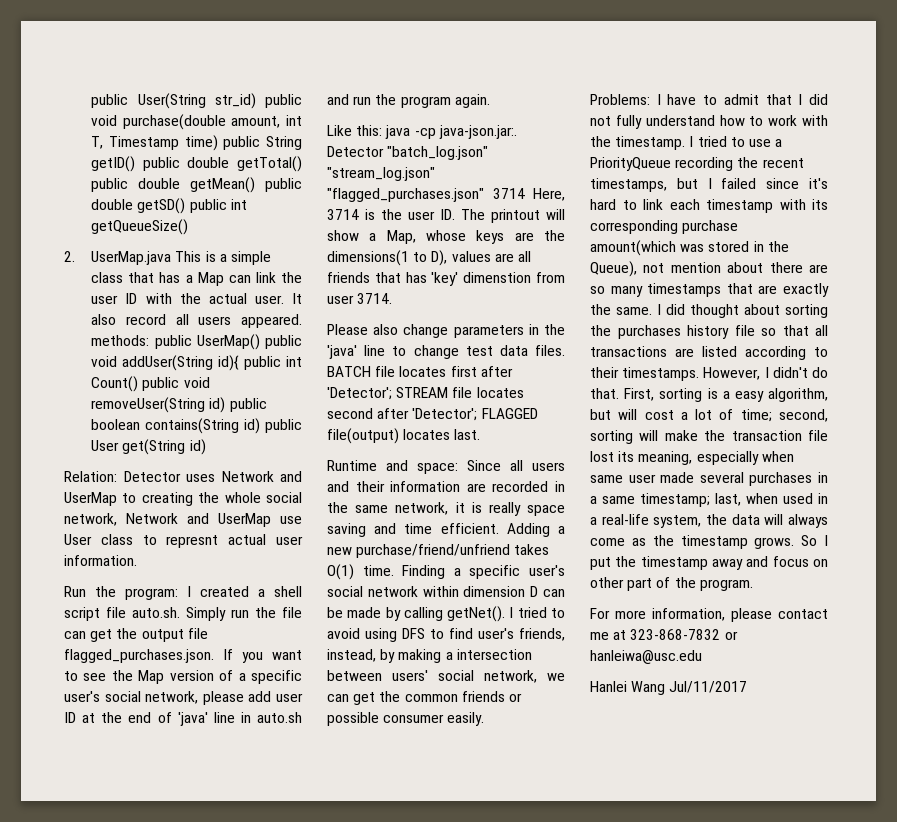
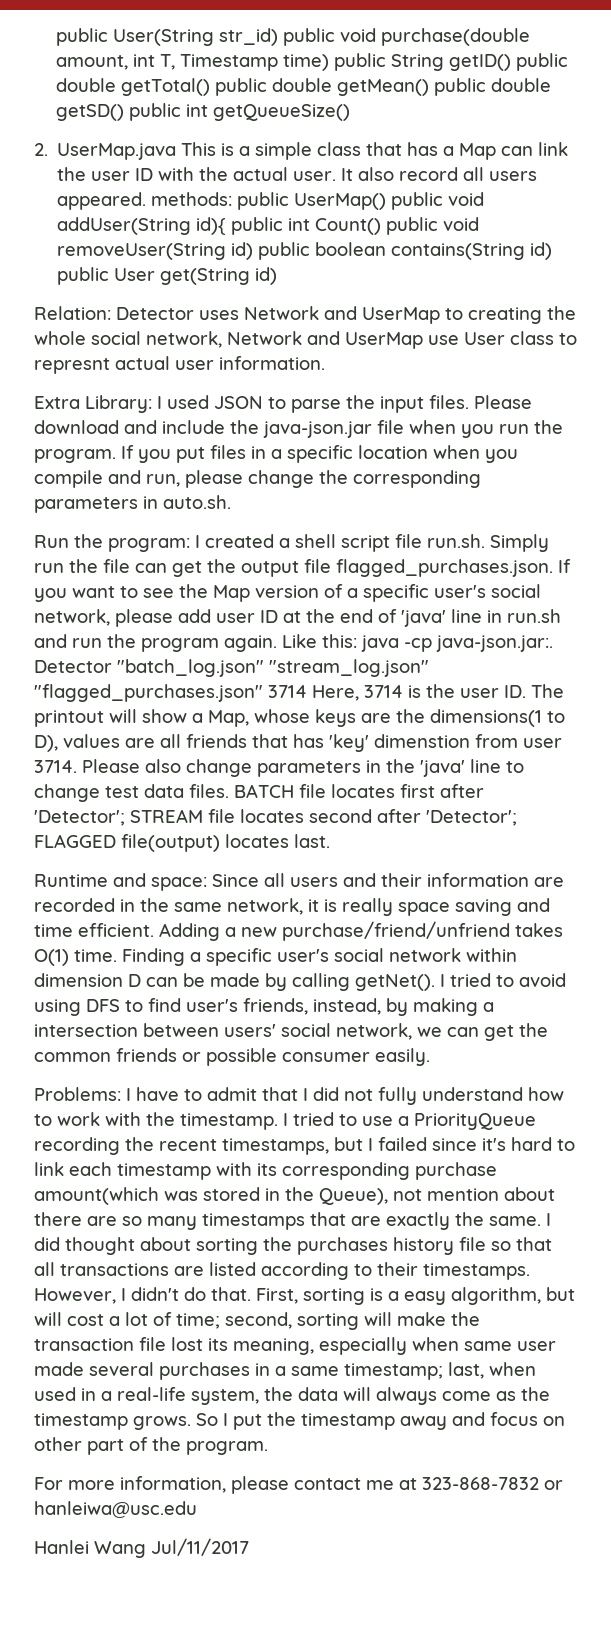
+ Extra Library: I used JSON to parse the input files. Please download and include the java-json.jar file when you run the program. If you put files in a specific location when you compile and run, please change the corresponding parameters in auto.sh.
- I created a shell script file auto.sh. Simply run the file can get the output file flagged_purchases.json. If you want to see the Map version of a specific user's social network, please add user ID at the end of 'java' line in auto.sh and run the program again.
- Like this:
+ I created a shell script file run.sh. Simply run the file can get the output file flagged_purchases.json. If you want to see the Map version of a specific user's social network, please add user ID at the end of 'java' line in run.sh and run the program again. Like this:
- java -cp java-json.jar:. Detector "batch_log.json" "stream_log.json" "flagged_purchases.json" 3714 Here, 3714 is the user ID. The printout will show a Map, whose keys are the dimensions(1 to D), values are all friends that has 'key' dimenstion from user 3714.
- Please also change parameters in the 'java' line to change test data files.
+ java -cp java-json.jar:. Detector "batch_log.json" "stream_log.json" "flagged_purchases.json" 3714 Here, 3714 is the user ID. The printout will show a Map, whose keys are the dimensions(1 to D), values are all friends that has 'key' dimenstion from user 3714. Please also change parameters in the 'java' line to change test data files.

